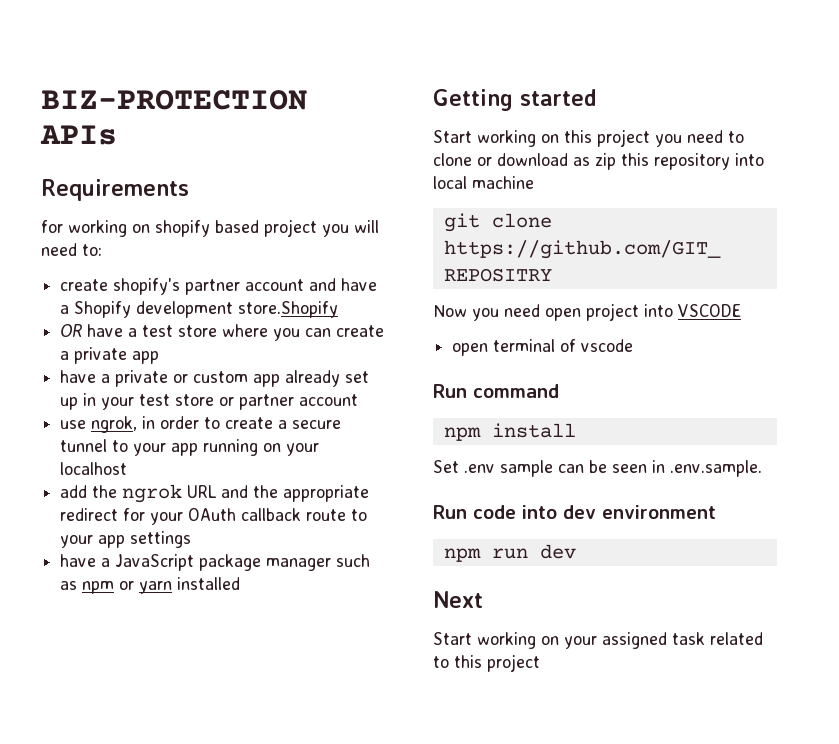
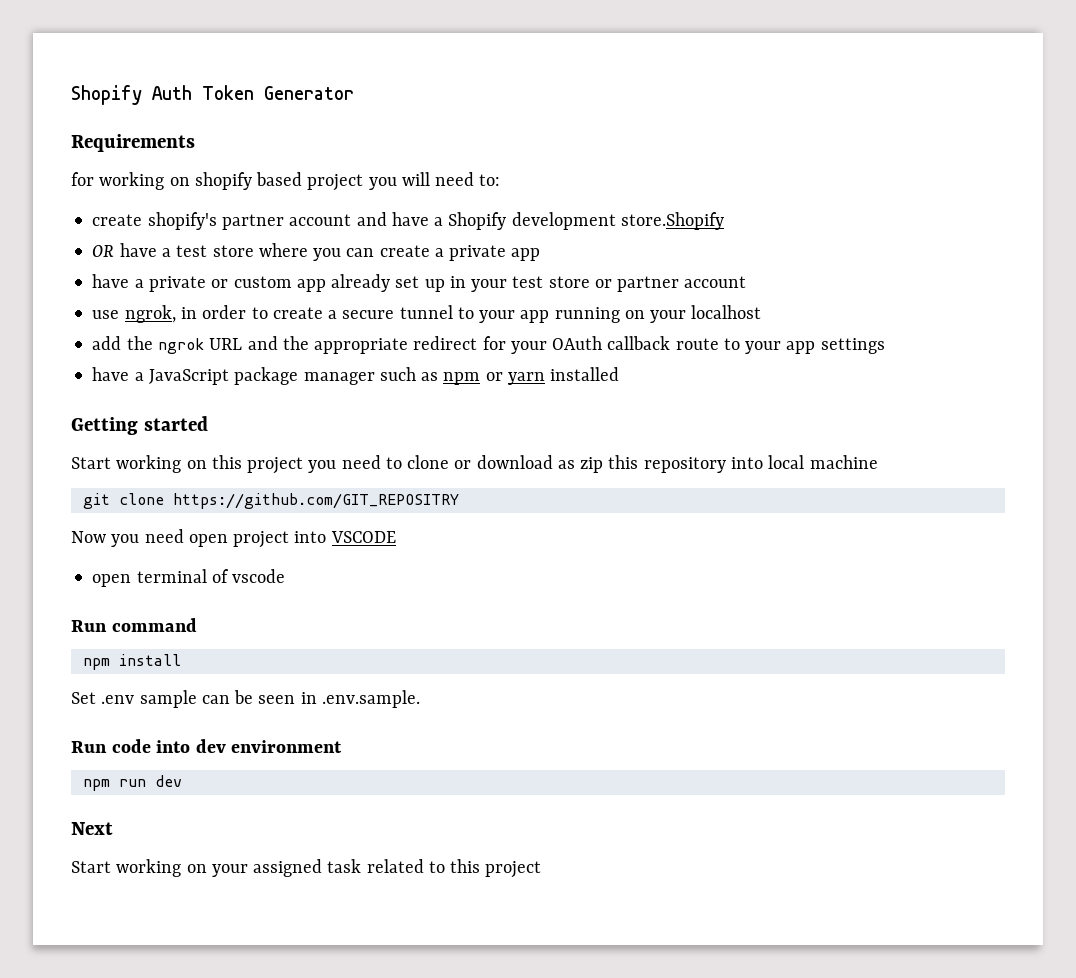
- BIZ-PROTECTION APIs
+ Shopify Auth Token Generator

